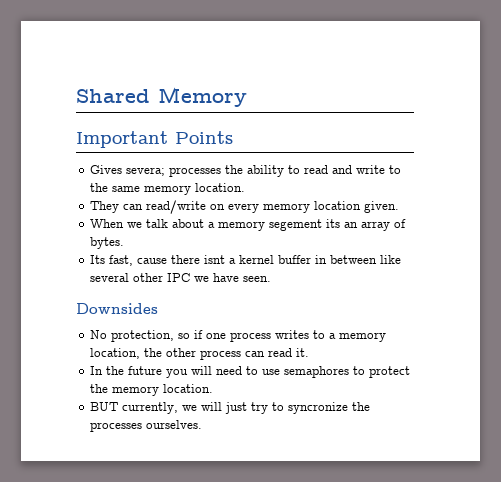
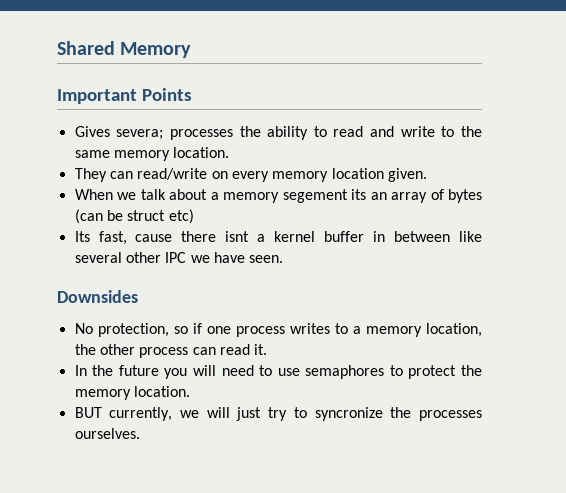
- When we talk about a memory segement its an array of bytes.
+ When we talk about a memory segement its an array of bytes (can be struct etc)

